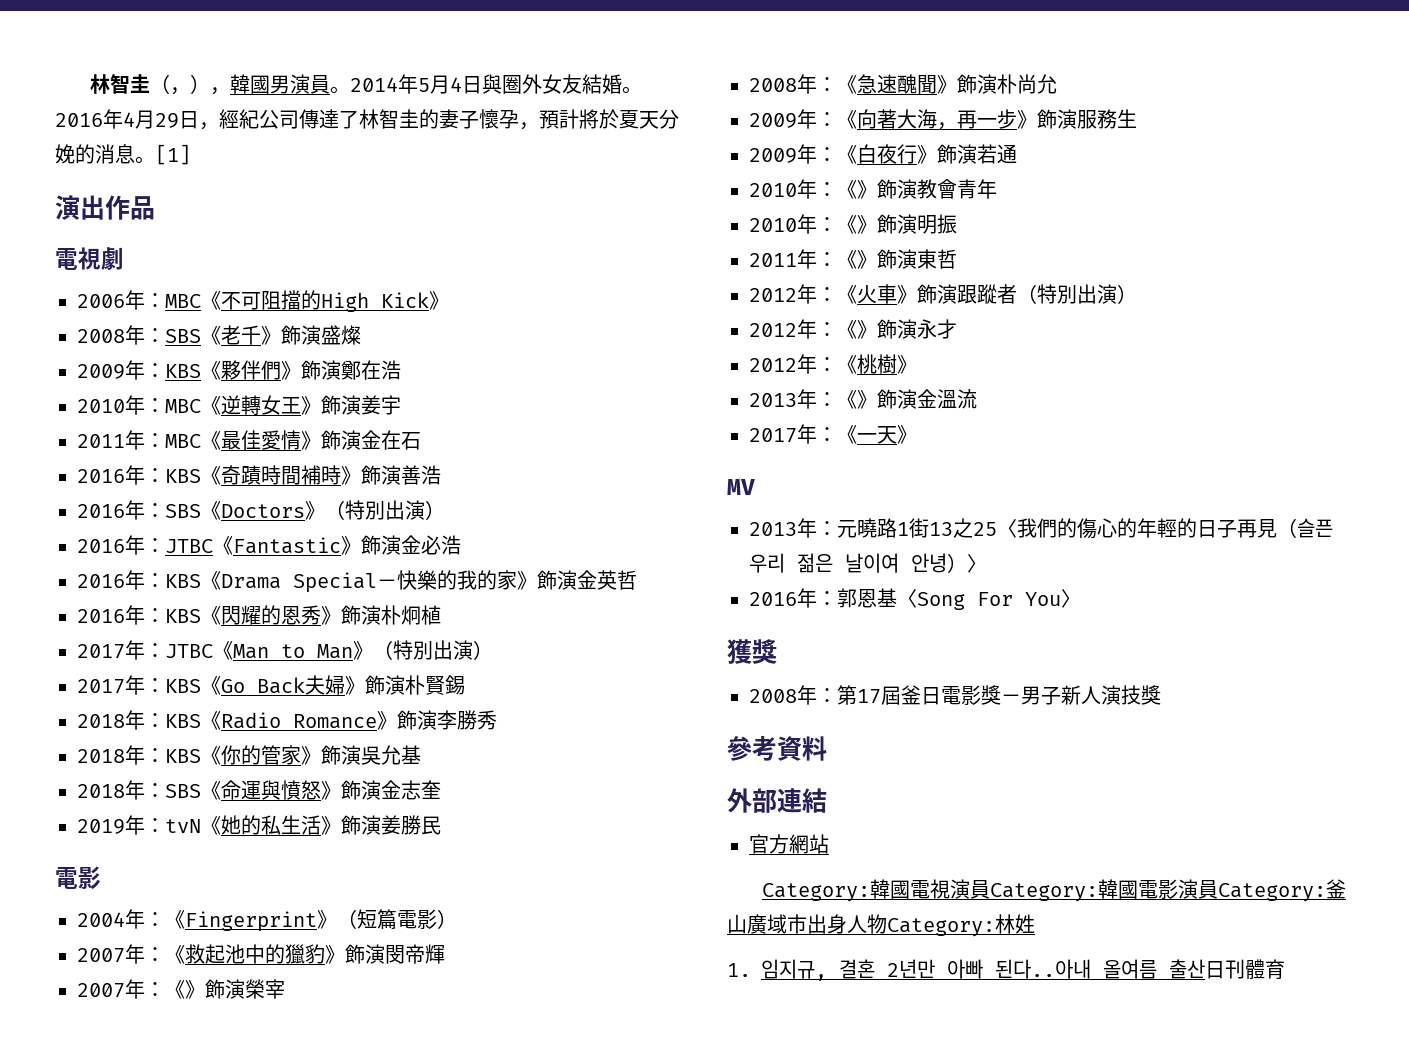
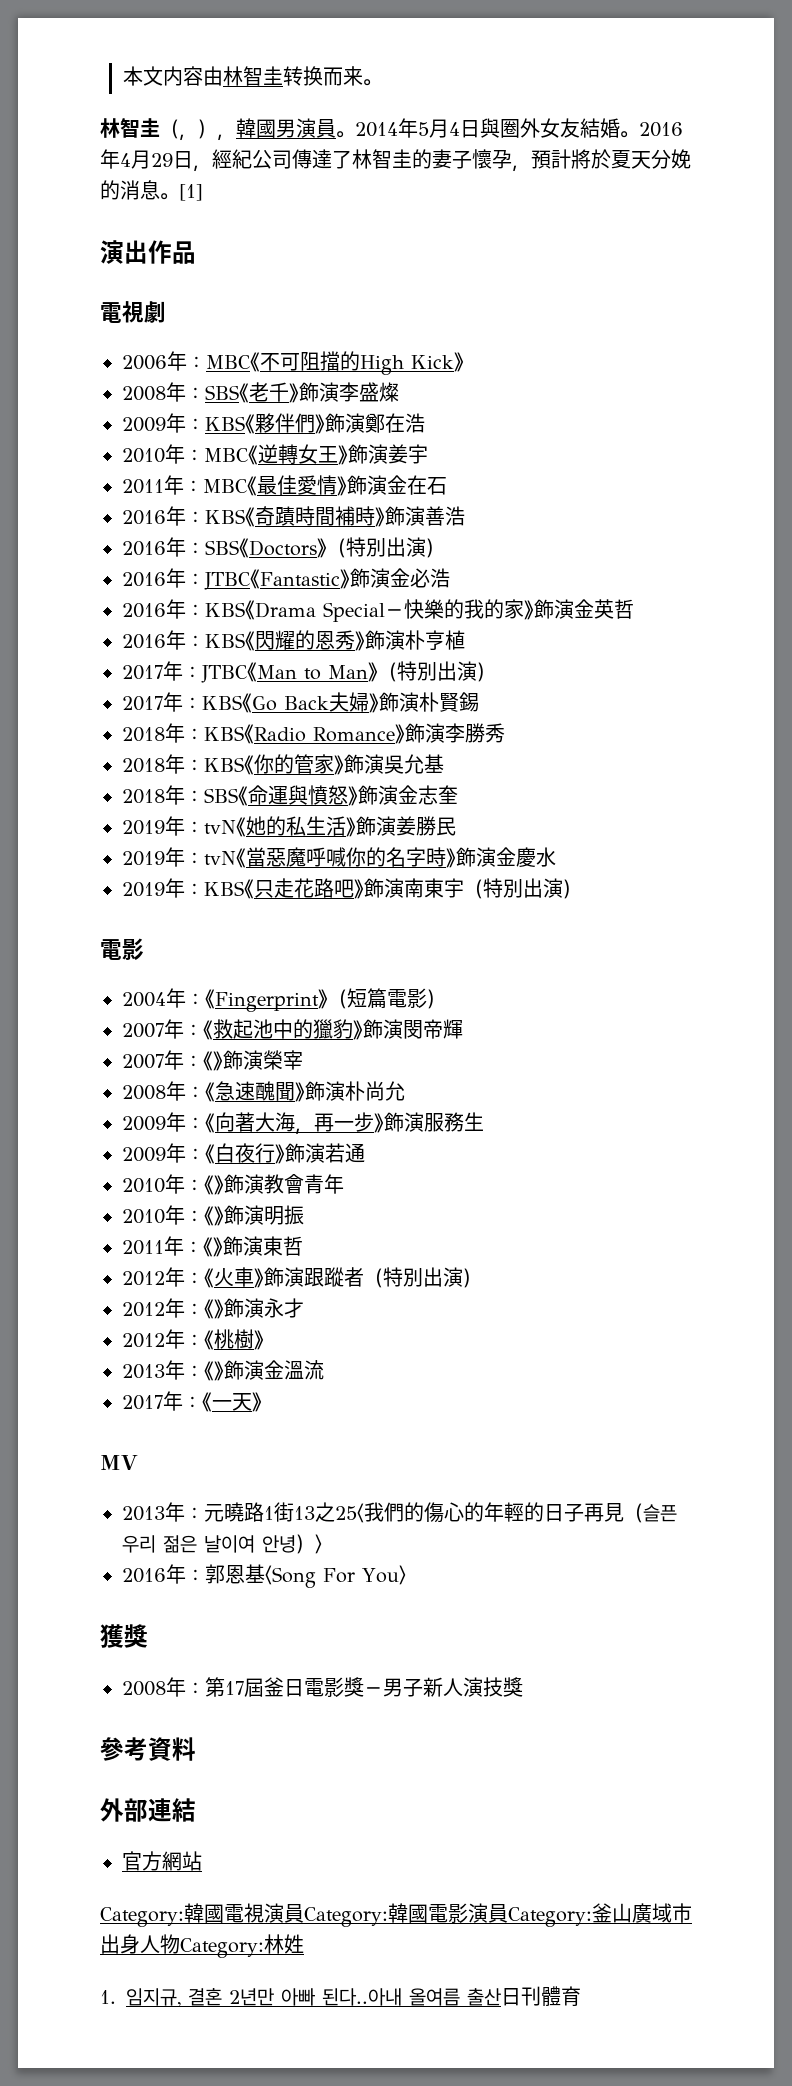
+ 本文内容由林智圭转换而来。
- 2008年：SBS《老千》飾演盛燦
+ 2008年：SBS《老千》飾演李盛燦
- 2016年：KBS《閃耀的恩秀》飾演朴炯植
+ 2016年：KBS《閃耀的恩秀》飾演朴亨植
+ 2019年：tvN《當惡魔呼喊你的名字時》飾演金慶水
+ 2019年：KBS《只走花路吧》飾演南東宇（特別出演）

